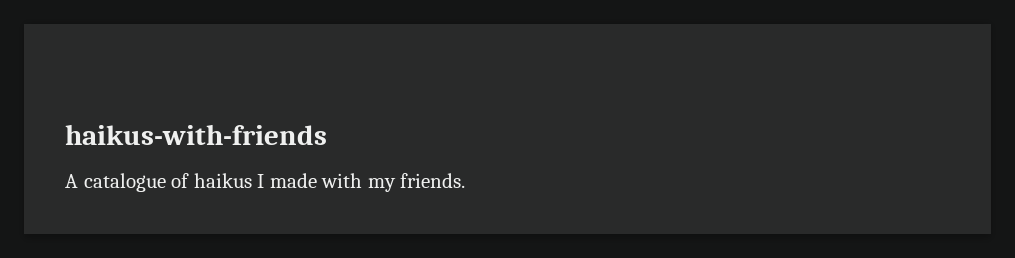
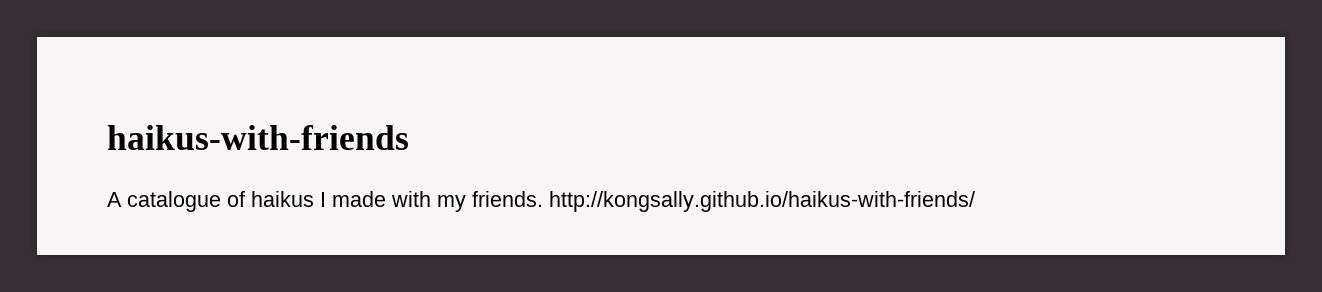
- A catalogue of haikus I made with my friends.
+ A catalogue of haikus I made with my friends. http://kongsally.github.io/haikus-with-friends/

